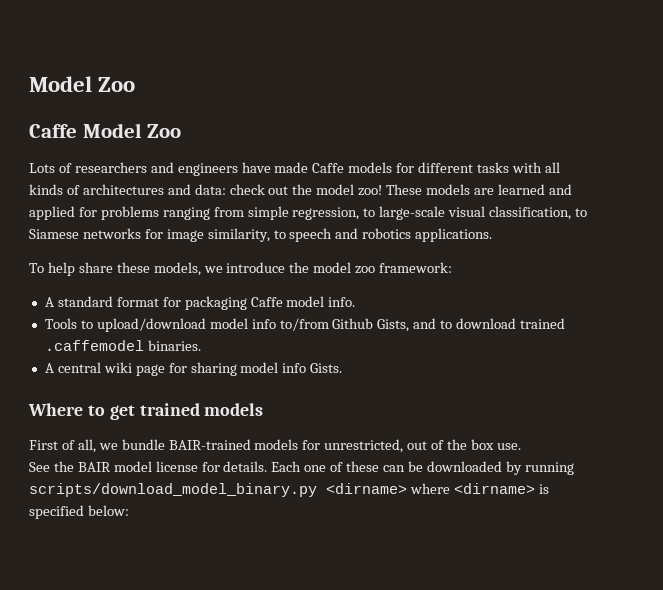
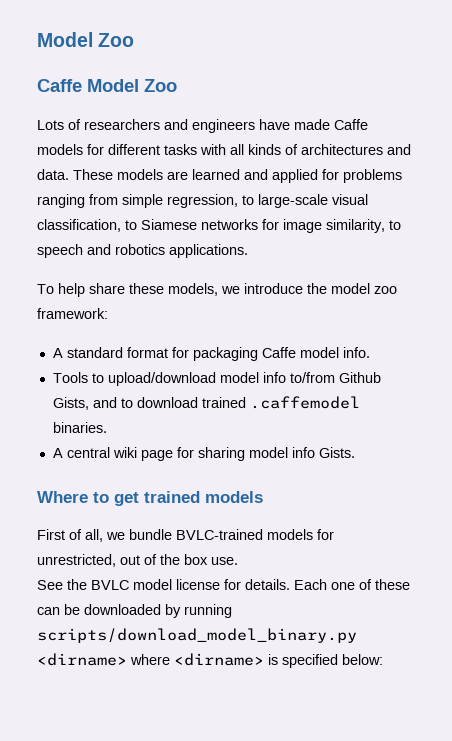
- Lots of researchers and engineers have made Caffe models for different tasks with all kinds of architectures and data: check out the model zoo!
+ Lots of researchers and engineers have made Caffe models for different tasks with all kinds of architectures and data.
- First of all, we bundle BAIR-trained models for unrestricted, out of the box use.
+ First of all, we bundle BVLC-trained models for unrestricted, out of the box use.
- See the BAIR model license for details.
+ See the BVLC model license for details.

